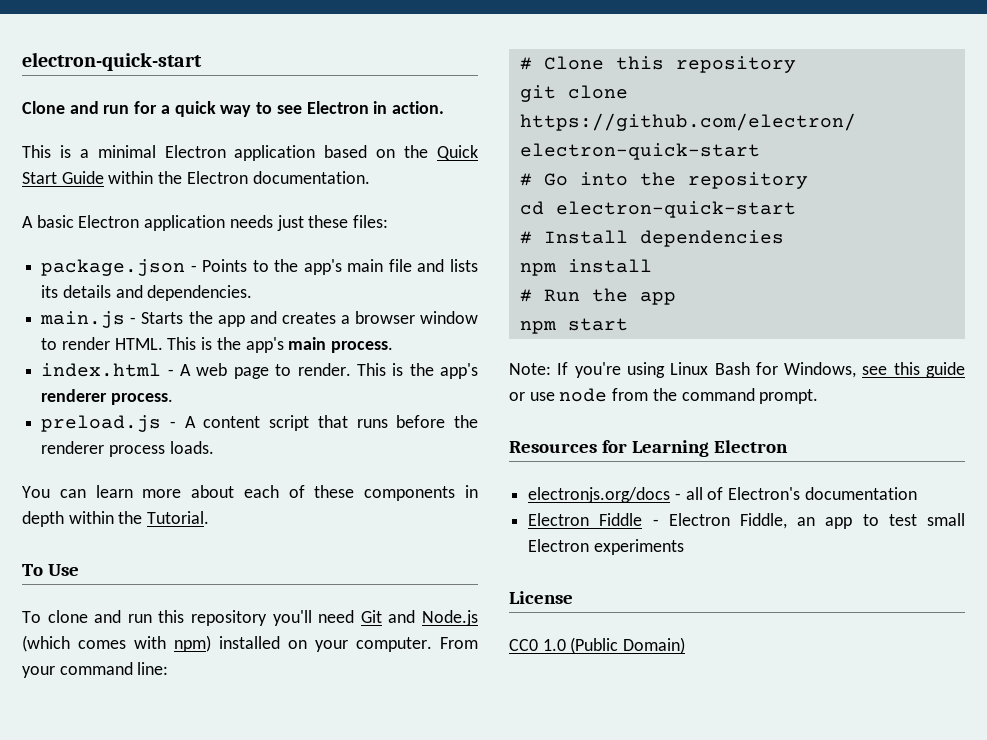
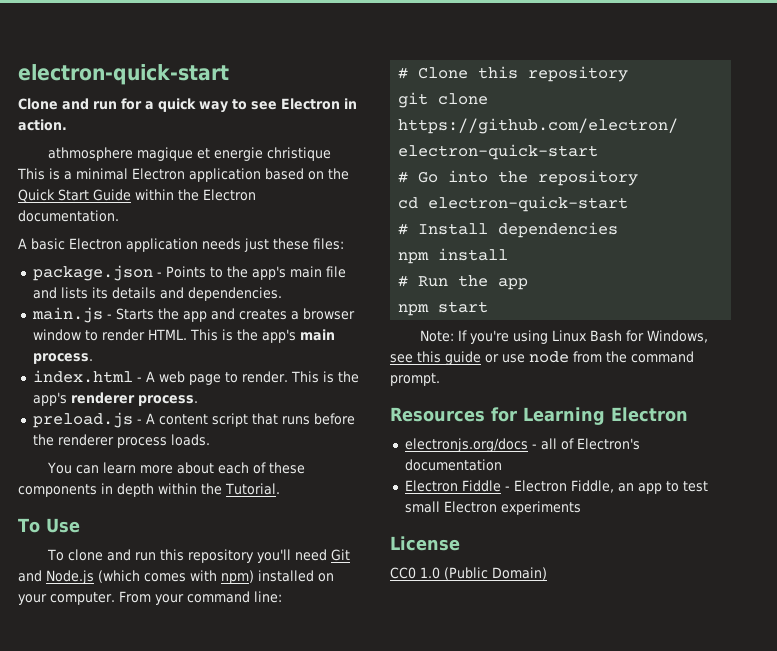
- This is a minimal Electron application based on the Quick Start Guide within the Electron documentation.
+ athmosphere magique et energie christique This is a minimal Electron application based on the Quick Start Guide within the Electron documentation.

